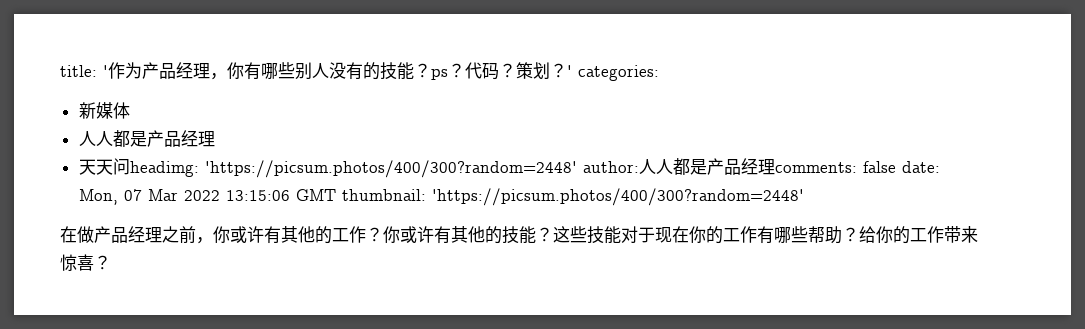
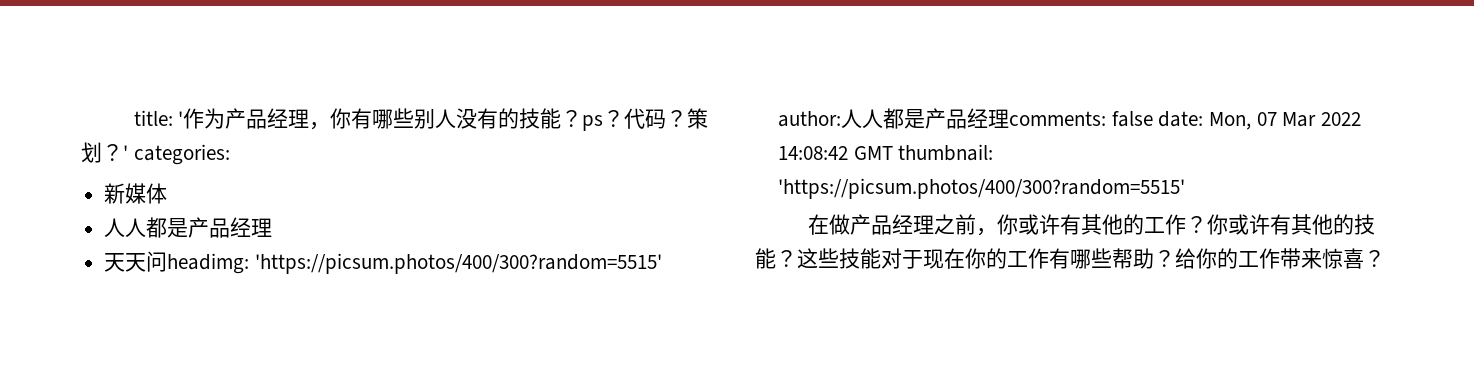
- 天天问headimg: 'https://picsum.photos/400/300?random=2448' author:人人都是产品经理comments: false date: Mon, 07 Mar 2022 13:15:06 GMT thumbnail: 'https://picsum.photos/400/300?random=2448'
+ 天天问headimg: 'https://picsum.photos/400/300?random=5515' author:人人都是产品经理comments: false date: Mon, 07 Mar 2022 14:08:42 GMT thumbnail: 'https://picsum.photos/400/300?random=5515'

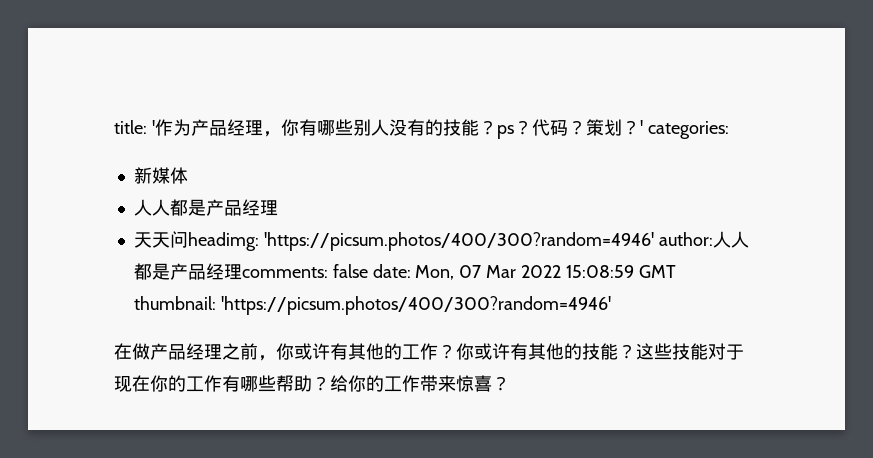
- 天天问headimg: 'https://picsum.photos/400/300?random=5515' author:人人都是产品经理comments: false date: Mon, 07 Mar 2022 14:08:42 GMT thumbnail: 'https://picsum.photos/400/300?random=5515'
+ 天天问headimg: 'https://picsum.photos/400/300?random=4946' author:人人都是产品经理comments: false date: Mon, 07 Mar 2022 15:08:59 GMT thumbnail: 'https://picsum.photos/400/300?random=4946'

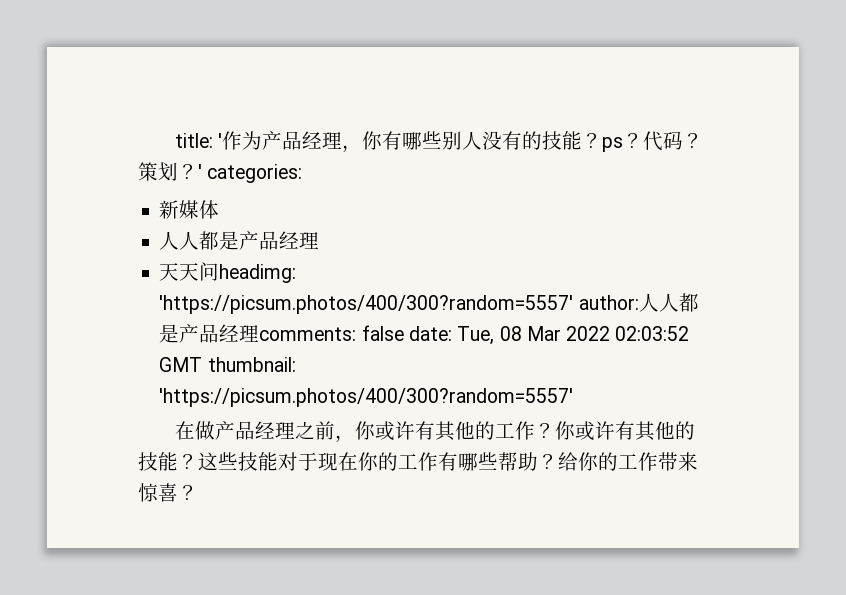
- 天天问headimg: 'https://picsum.photos/400/300?random=4946' author:人人都是产品经理comments: false date: Mon, 07 Mar 2022 15:08:59 GMT thumbnail: 'https://picsum.photos/400/300?random=4946'
+ 天天问headimg: 'https://picsum.photos/400/300?random=5557' author:人人都是产品经理comments: false date: Tue, 08 Mar 2022 02:03:52 GMT thumbnail: 'https://picsum.photos/400/300?random=5557'

